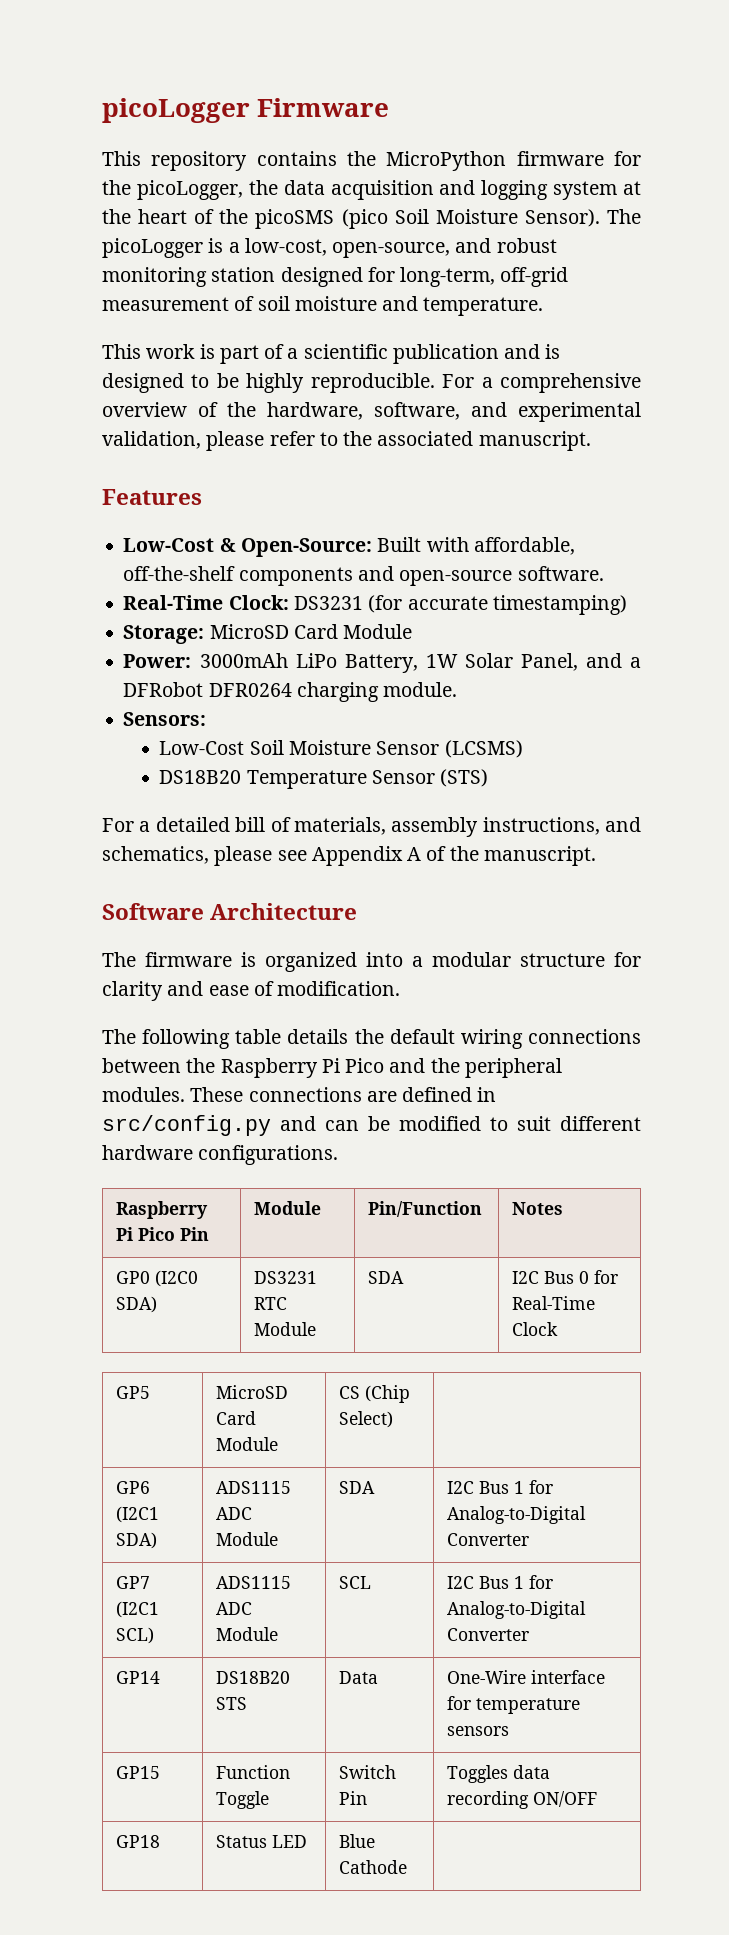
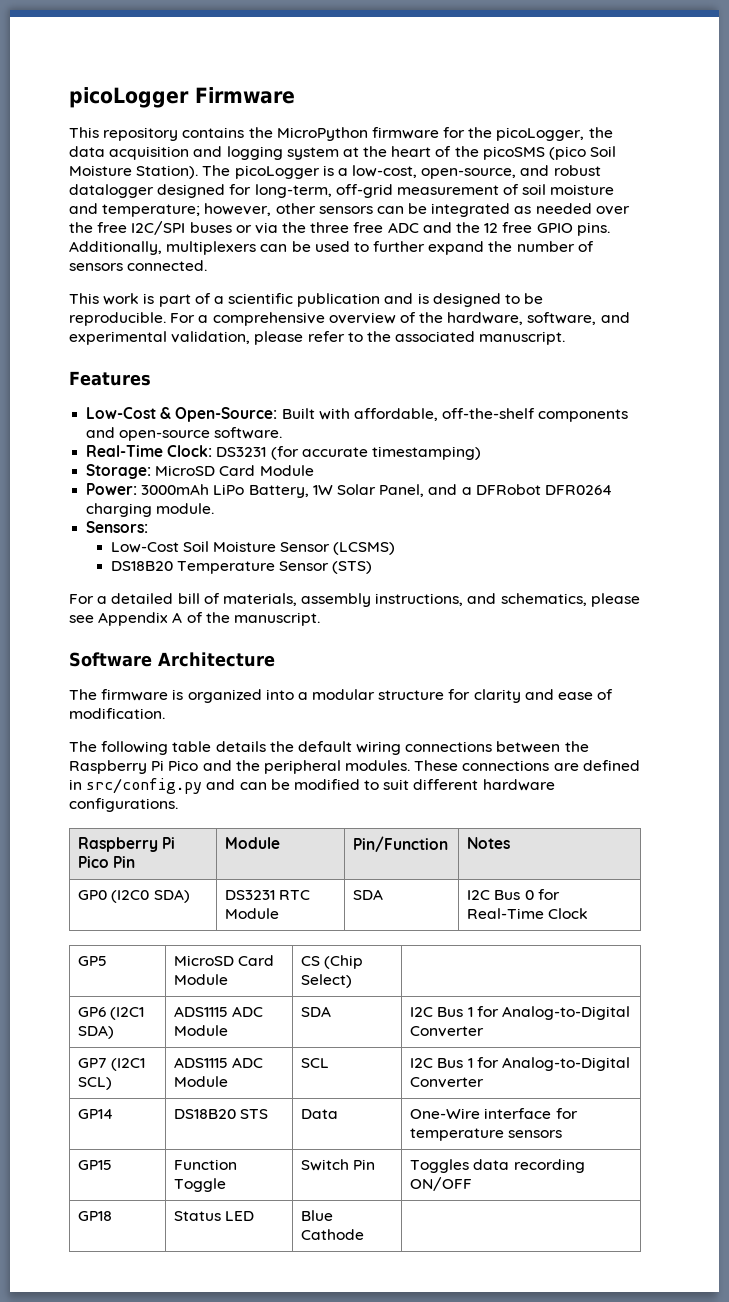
- This repository contains the MicroPython firmware for the picoLogger, the data acquisition and logging system at the heart of the picoSMS (pico Soil Moisture Sensor).
+ This repository contains the MicroPython firmware for the picoLogger, the data acquisition and logging system at the heart of the picoSMS (pico Soil Moisture Station).
- The picoLogger is a low-cost, open-source, and robust monitoring station designed for long-term, off-grid measurement of soil moisture and temperature.
+ The picoLogger is a low-cost, open-source, and robust datalogger designed for long-term, off-grid measurement of soil moisture and temperature; however, other sensors can be integrated as needed over the free I2C/SPI buses or via the three free ADC and the 12 free GPIO pins. Additionally, multiplexers can be used to further expand the number of sensors connected.
- This work is part of a scientific publication and is designed to be highly reproducible.
+ This work is part of a scientific publication and is designed to be reproducible.

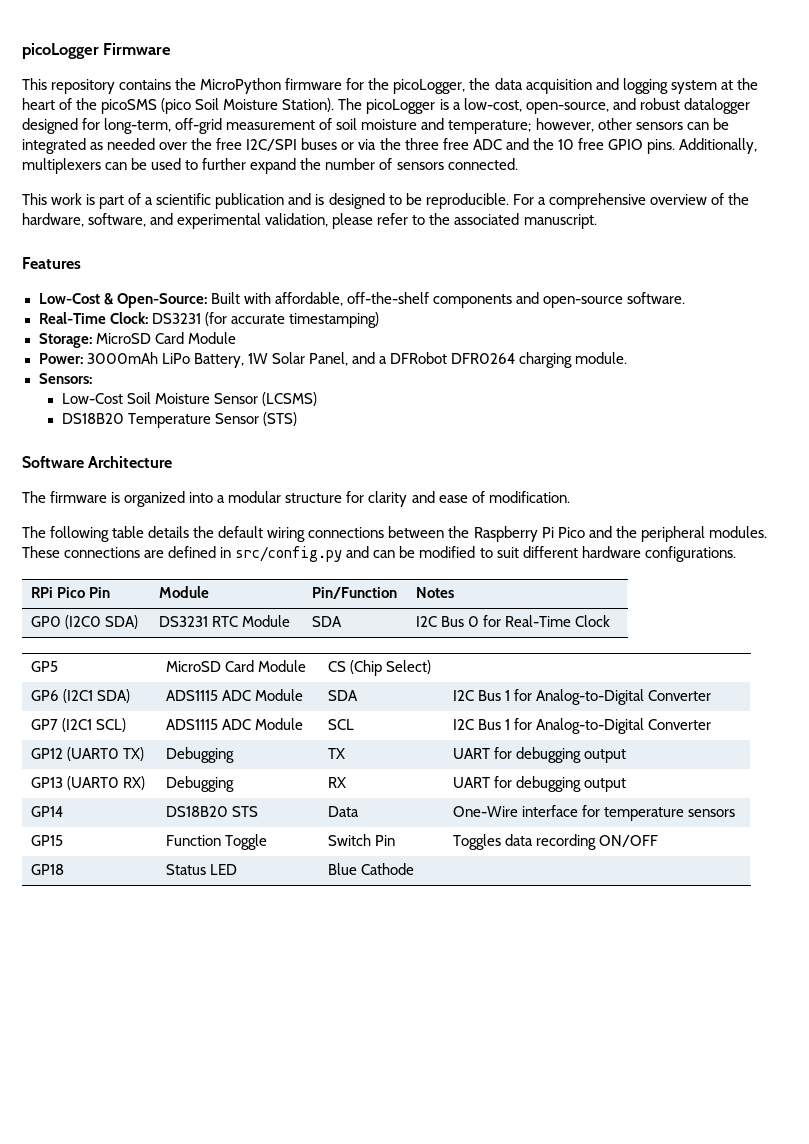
- The picoLogger is a low-cost, open-source, and robust datalogger designed for long-term, off-grid measurement of soil moisture and temperature; however, other sensors can be integrated as needed over the free I2C/SPI buses or via the three free ADC and the 12 free GPIO pins.
+ The picoLogger is a low-cost, open-source, and robust datalogger designed for long-term, off-grid measurement of soil moisture and temperature; however, other sensors can be integrated as needed over the free I2C/SPI buses or via the three free ADC and the 10 free GPIO pins.
- For a detailed bill of materials, assembly instructions, and schematics, please see Appendix A of the manuscript.
- Raspberry Pi Pico Pin | Module | Pin/Function | Notes
+ RPi Pico Pin | Module | Pin/Function | Notes
+ GP12 (UART0 TX) | Debugging | TX | UART for debugging output
+ GP13 (UART0 RX) | Debugging | RX | UART for debugging output

